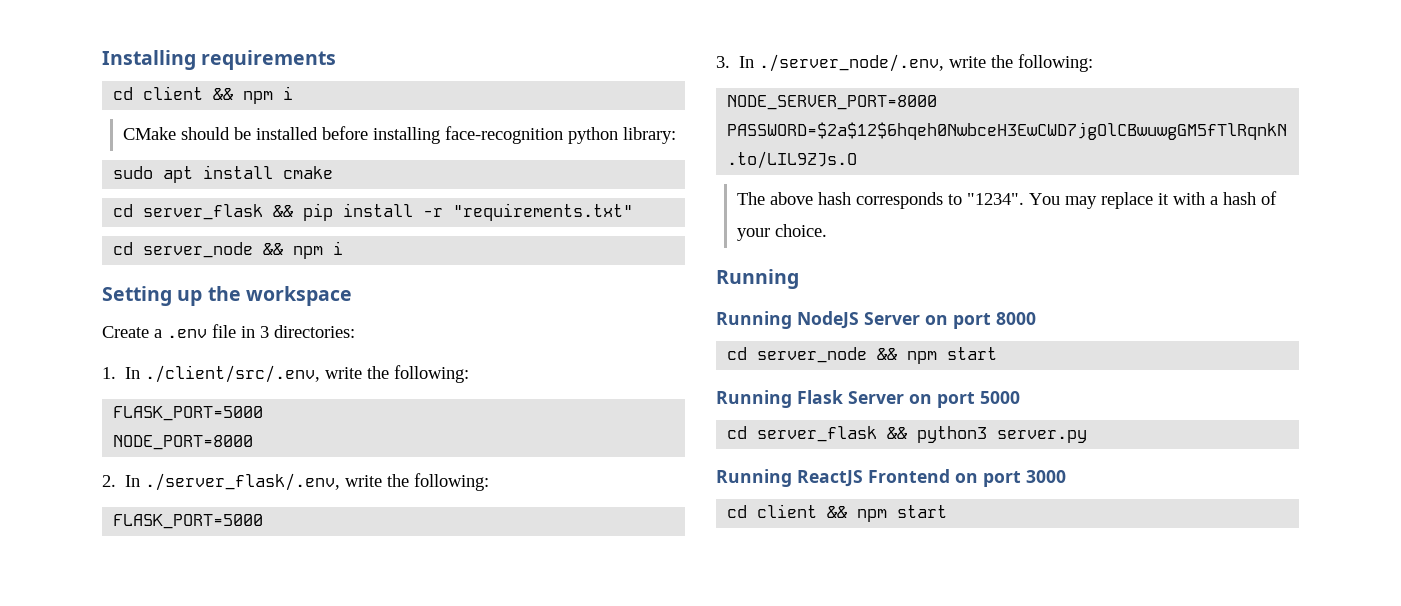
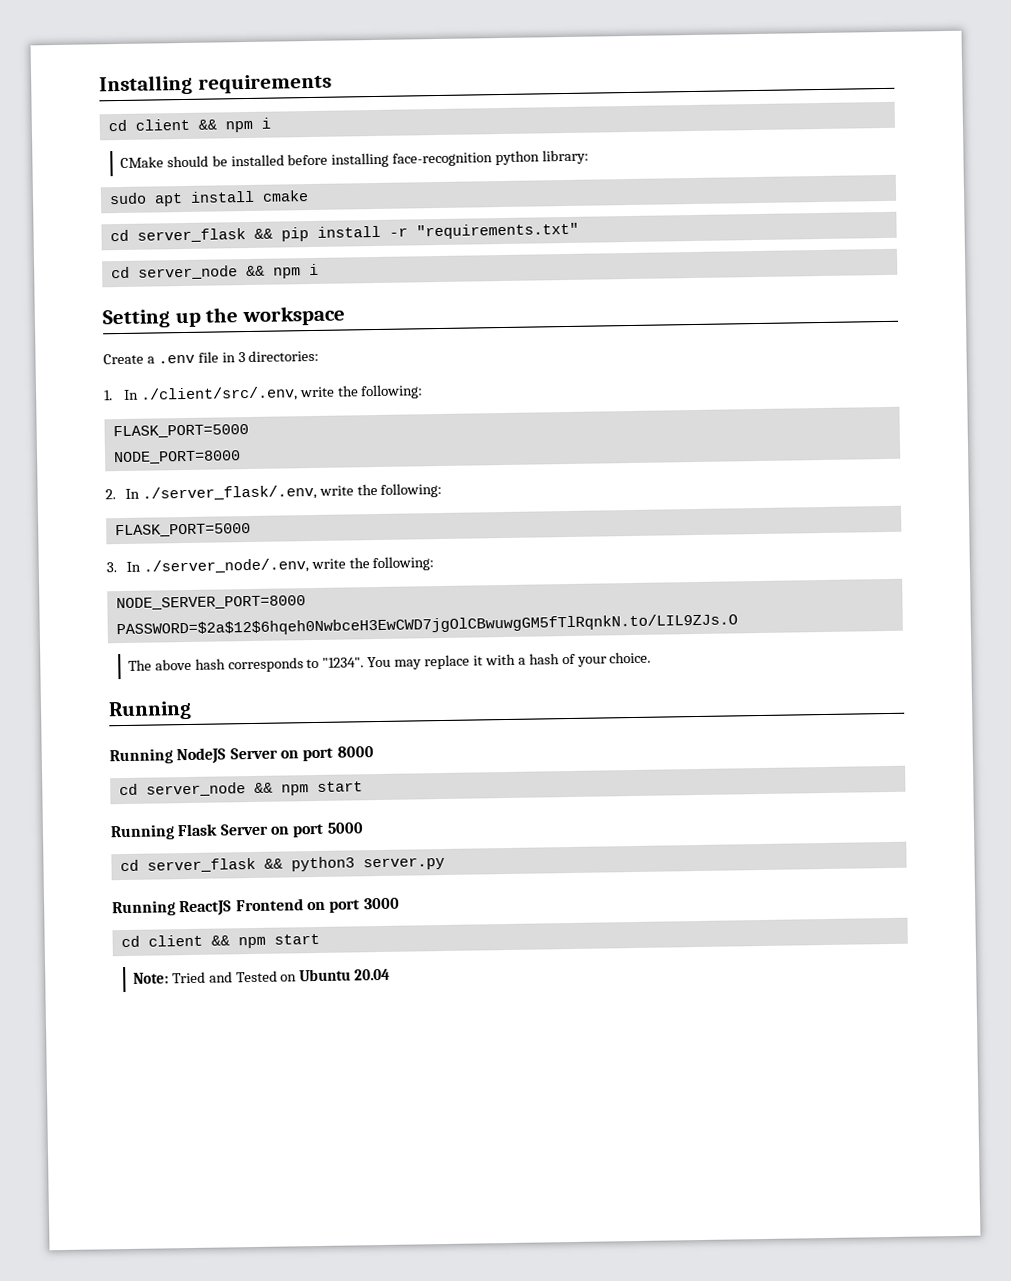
+ Note: Tried and Tested on Ubuntu 20.04

